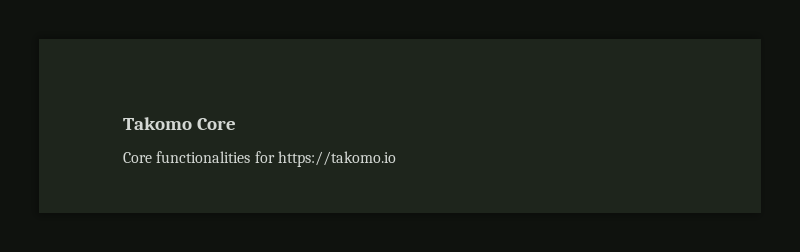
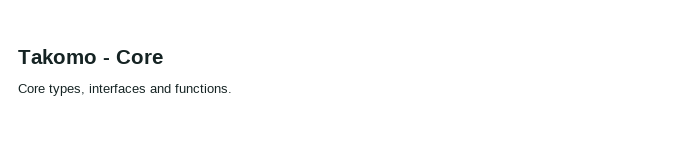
- Takomo Core
+ Takomo - Core
- Core functionalities for https://takomo.io
+ Core types, interfaces and functions.

